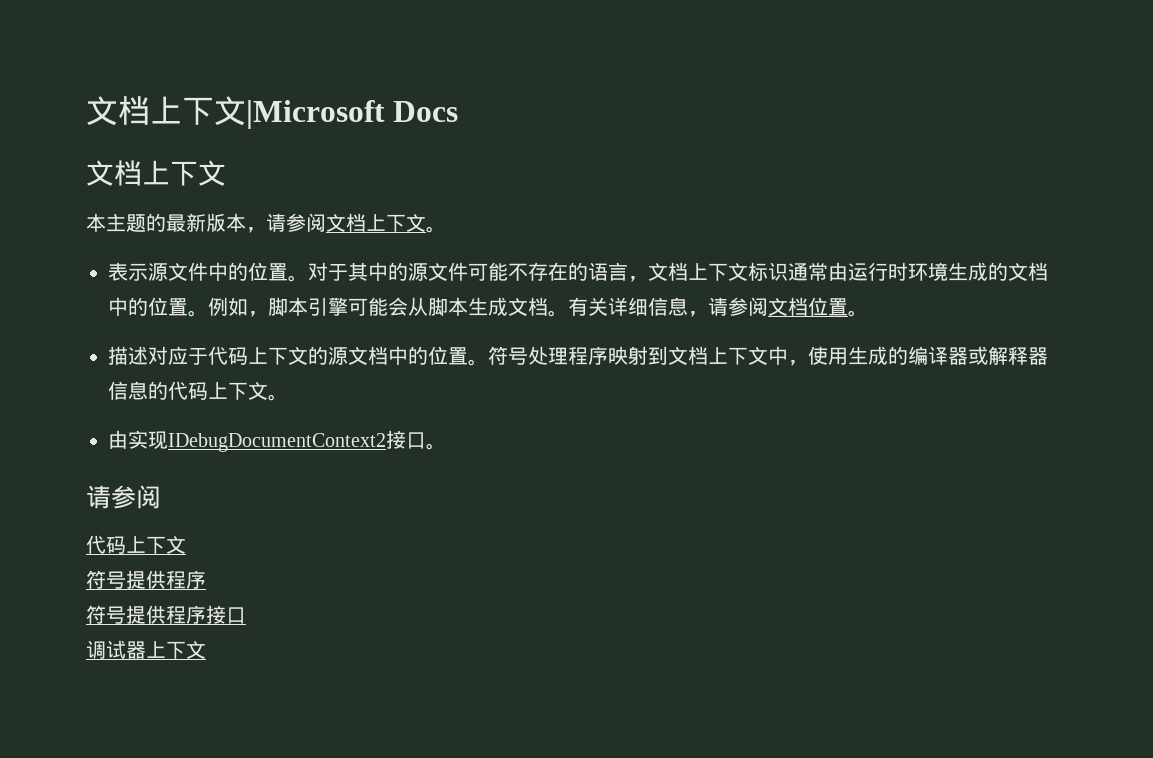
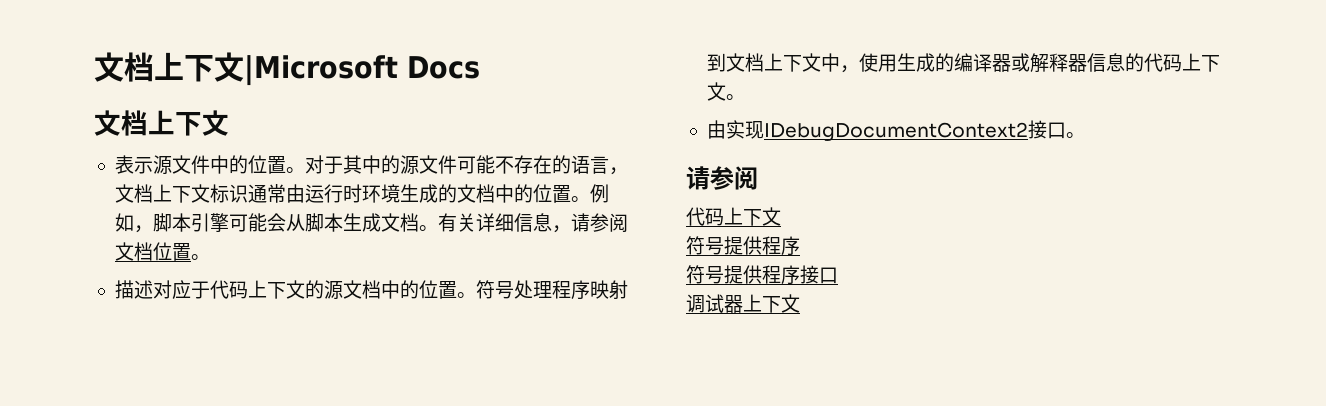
- 本主题的最新版本，请参阅文档上下文。

